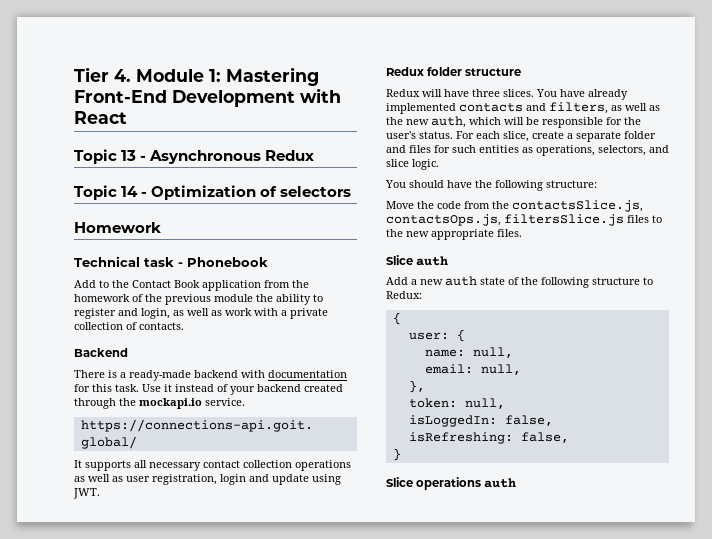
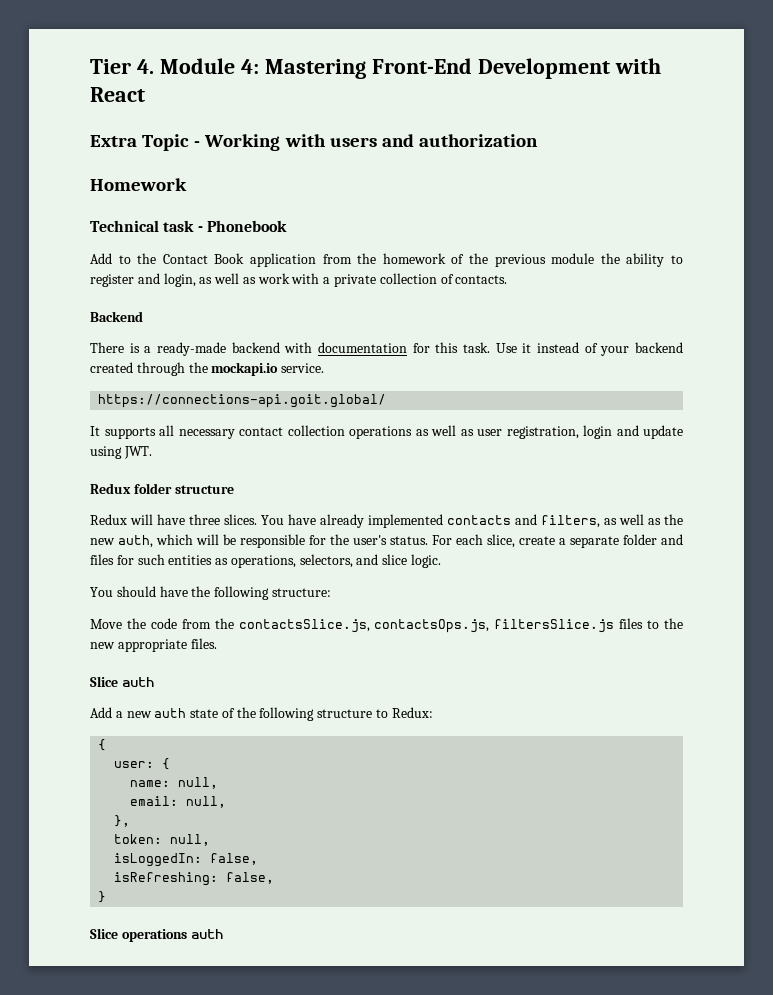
- Tier 4. Module 1: Mastering Front-End Development with React
+ Tier 4. Module 4: Mastering Front-End Development with React
- Topic 13 - Asynchronous Redux
- Topic 14 - Optimization of selectors
+ Extra Topic - Working with users and authorization

